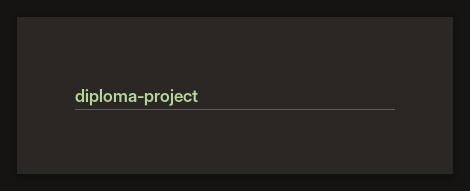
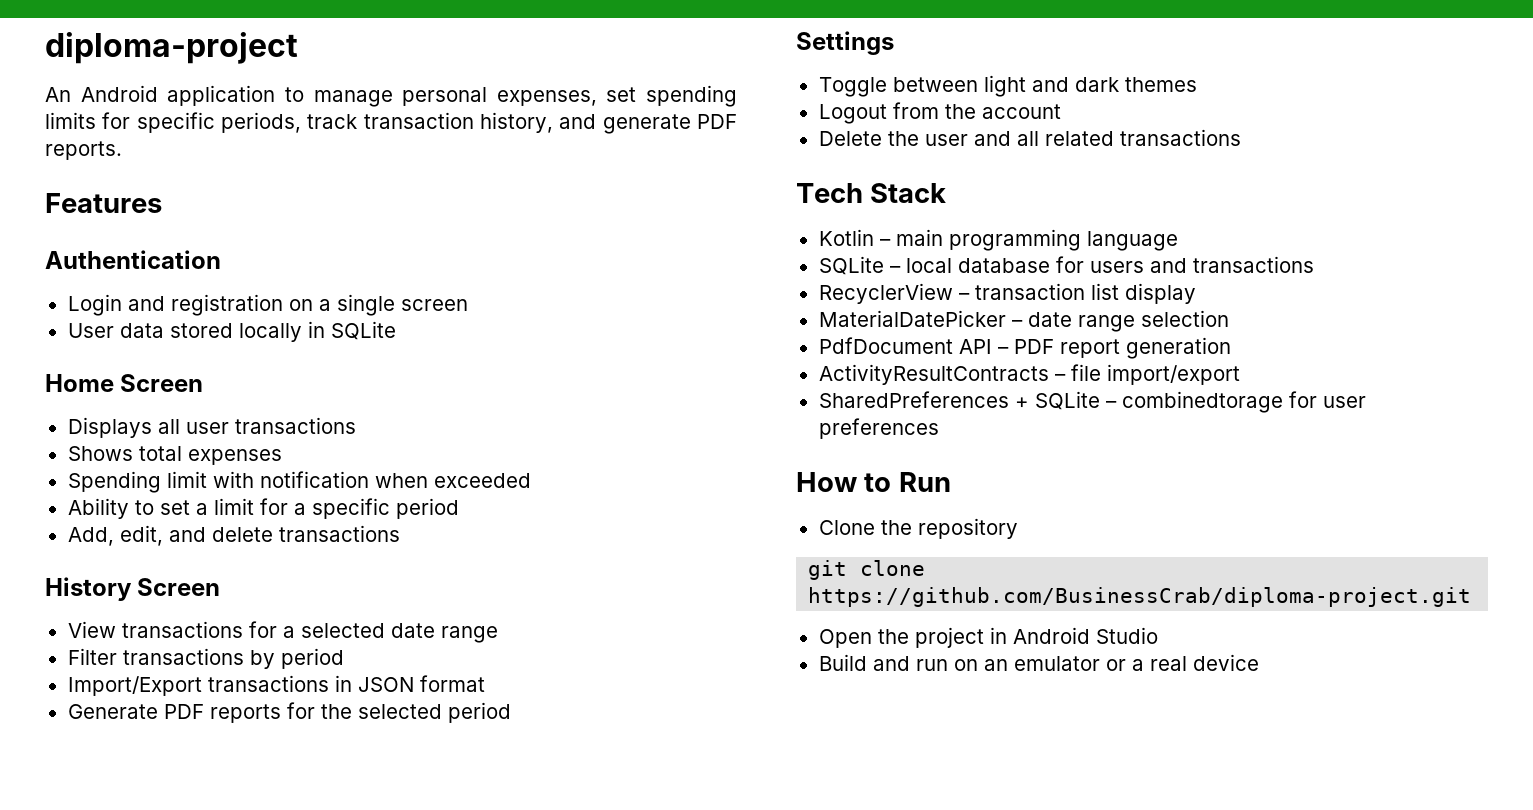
+ An Android application to manage personal expenses, set spending limits for specific periods, track transaction history, and generate PDF reports.
+ Features
+ Authentication
+ Login and registration on a single screen
+ User data stored locally in SQLite
+ Home Screen
+ Displays all user transactions
+ Shows total expenses
+ Spending limit with notification when exceeded
+ Ability to set a limit for a specific period
+ Add, edit, and delete transactions
+ History Screen
+ View transactions for a selected date range
+ Filter transactions by period
+ Import/Export transactions in JSON format
+ Generate PDF reports for the selected period
+ Settings
+ Toggle between light and dark themes
+ Logout from the account
+ Delete the user and all related transactions
+ Tech Stack
+ Kotlin – main programming language
+ SQLite – local database for users and transactions
+ RecyclerView – transaction list display
+ MaterialDatePicker – date range selection
+ PdfDocument API – PDF report generation
+ ActivityResultContracts – file import/export
+ SharedPreferences + SQLite – combinedtorage for user preferences
+ How to Run
+ Clone the repository
+ git clone https://github.com/BusinessCrab/diploma-project.git
+ Open the project in Android Studio
+ Build and run on an emulator or a real device

